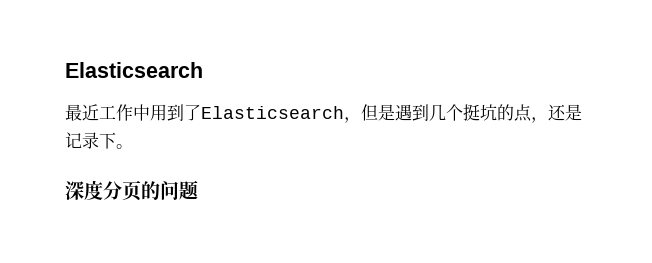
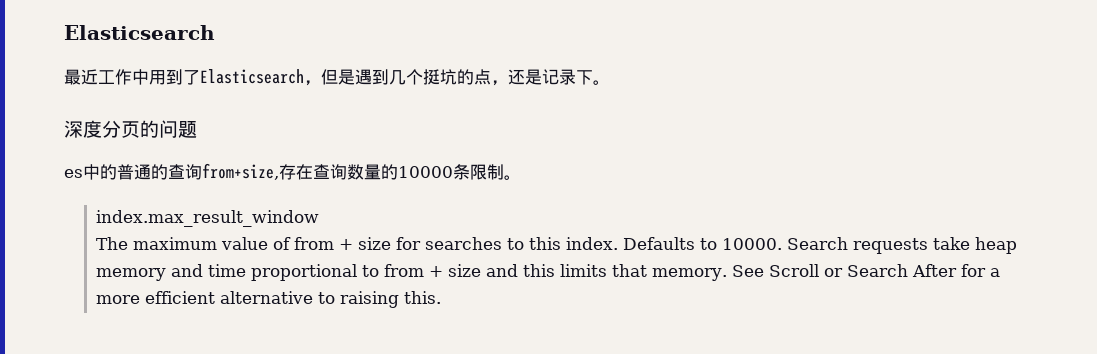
+ es中的普通的查询from+size,存在查询数量的10000条限制。
+ index.max_result_window
+ The maximum value of from + size for searches to this index. Defaults to 10000. Search requests take heap memory and time proportional to from + size and this limits that memory. See Scroll or Search After for a more efficient alternative to raising this.

